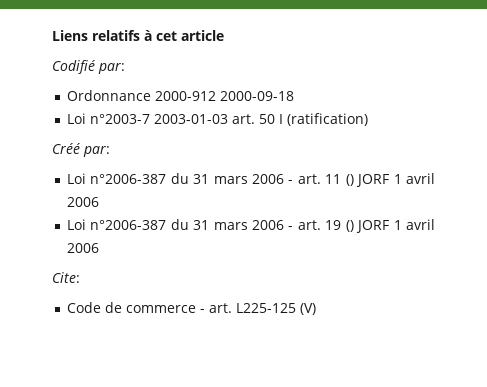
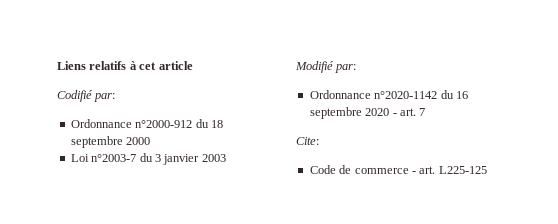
- Ordonnance 2000-912 2000-09-18
- Loi n°2003-7 2003-01-03 art. 50 I (ratification)
- Créé par:
- Loi n°2006-387 du 31 mars 2006 - art. 11 () JORF 1 avril 2006
- Loi n°2006-387 du 31 mars 2006 - art. 19 () JORF 1 avril 2006
+ Ordonnance n°2000-912 du 18 septembre 2000
+ Loi n°2003-7 du 3 janvier 2003
+ Modifié par:
+ Ordonnance n°2020-1142 du 16 septembre 2020 - art. 7
- Code de commerce - art. L225-125 (V)
+ Code de commerce - art. L225-125

